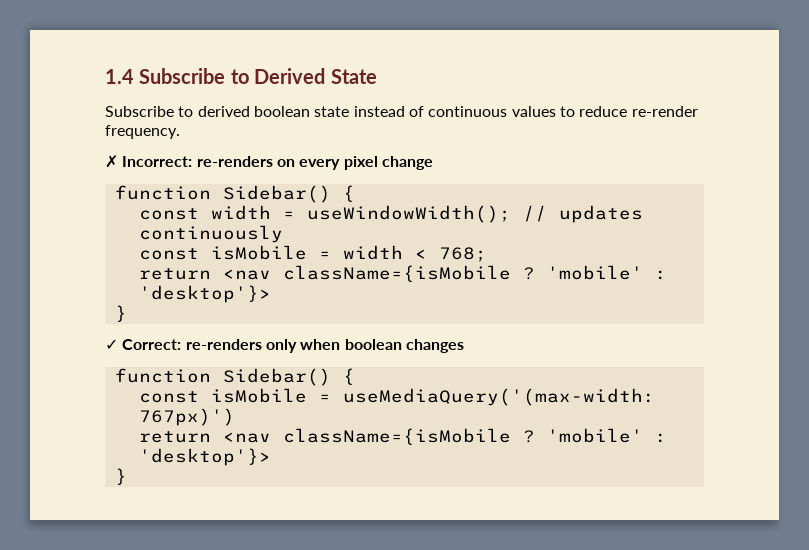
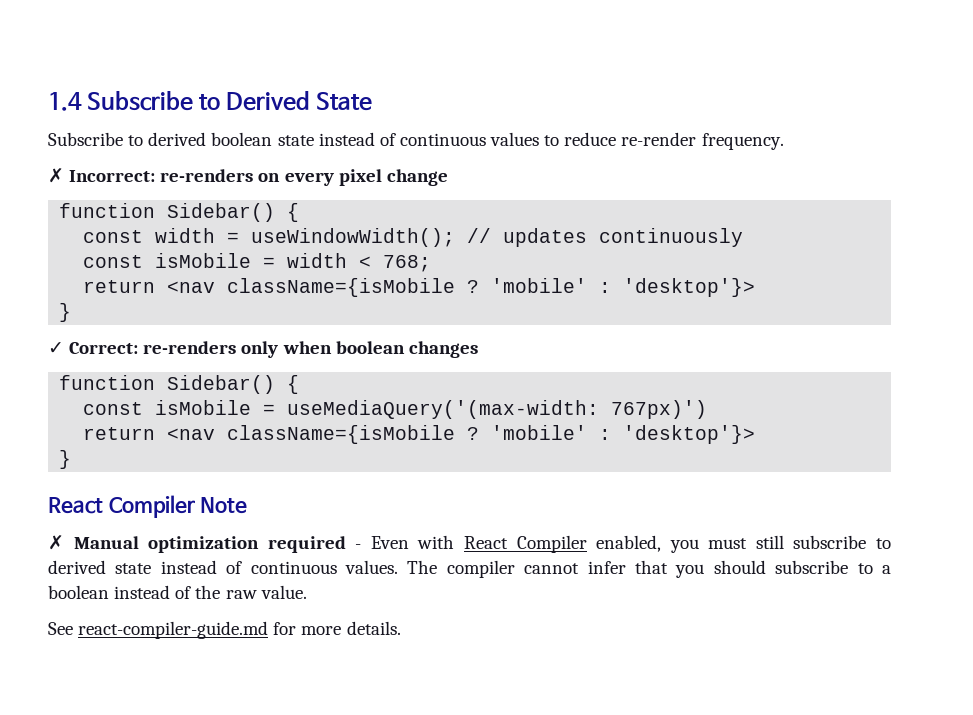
+ React Compiler Note
+ ✗ Manual optimization required - Even with React Compiler enabled, you must still subscribe to derived state instead of continuous values. The compiler cannot infer that you should subscribe to a boolean instead of the raw value.
+ See react-compiler-guide.md for more details.

